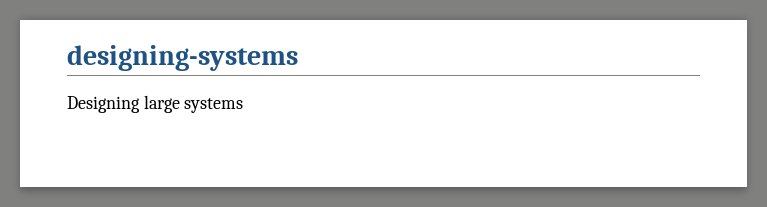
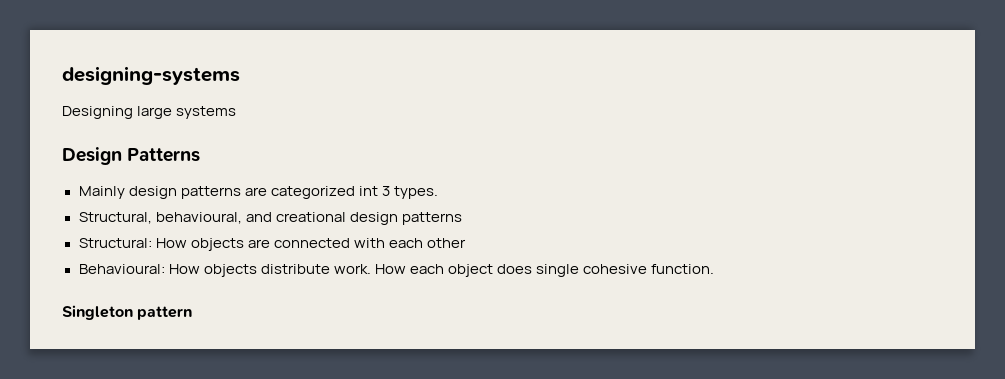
+ Design Patterns
+ Mainly design patterns are categorized int 3 types.
+ Structural, behavioural, and creational design patterns
+ Structural: How objects are connected with each other
+ Behavioural: How objects distribute work. How each object does single cohesive function.
+ Singleton pattern

